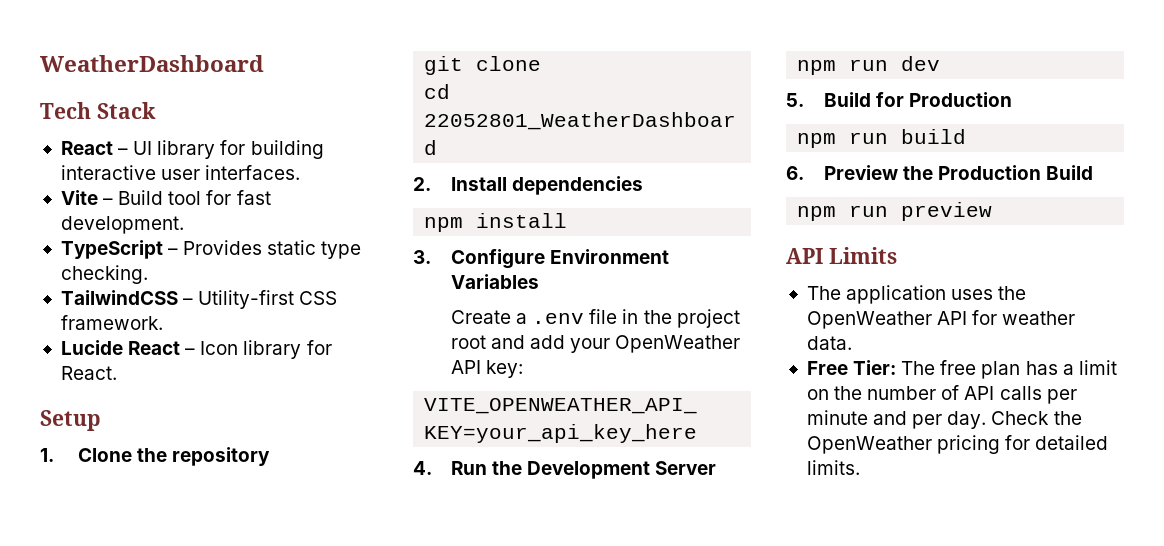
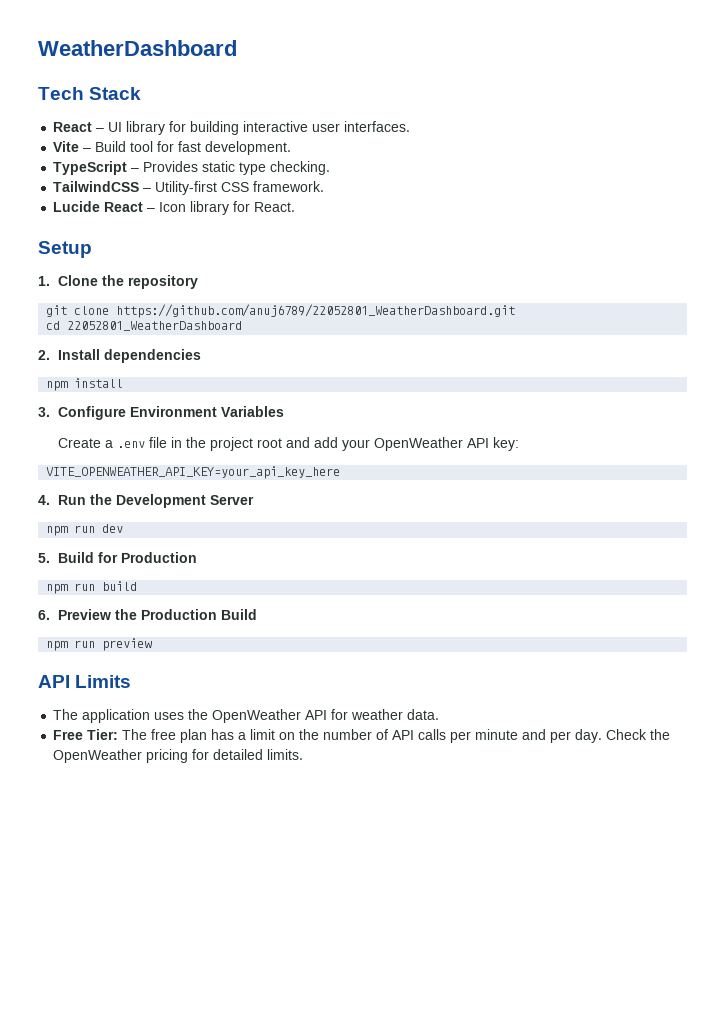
- git clone
+ git clone https://github.com/anuj6789/22052801_WeatherDashboard.git

